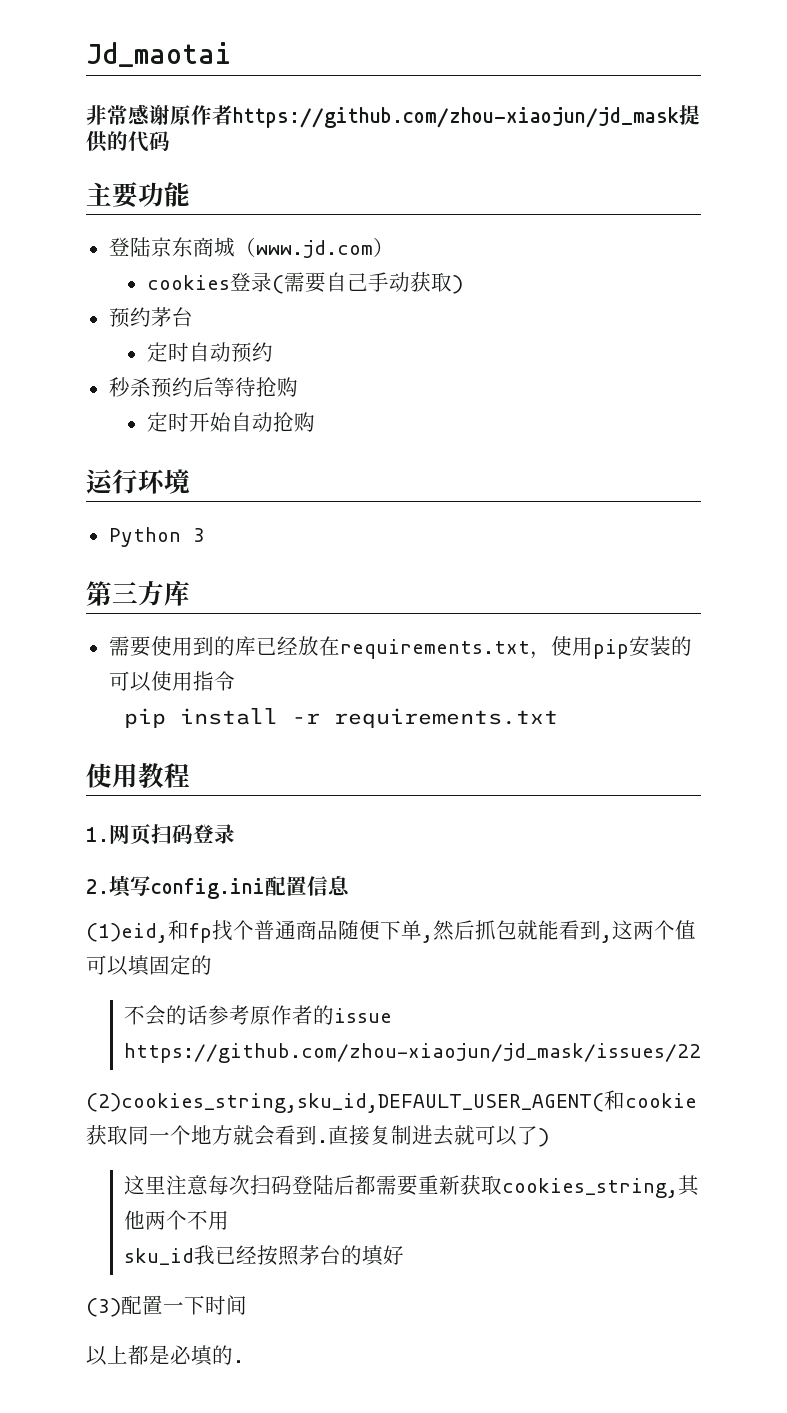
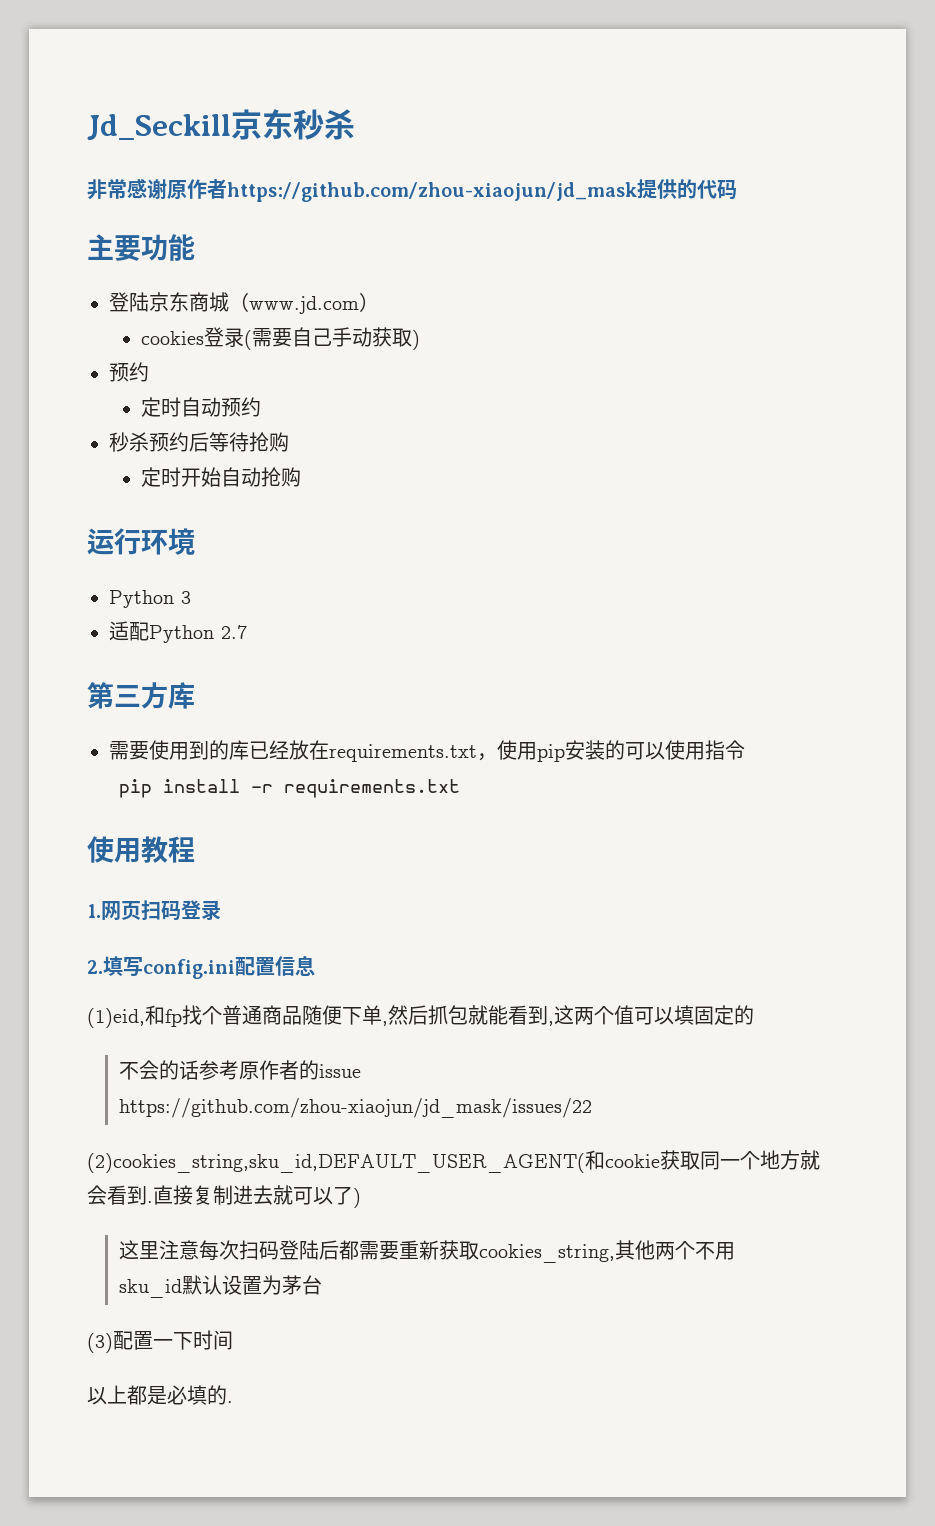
- Jd_maotai
+ Jd_Seckill京东秒杀
  cookies登录(需要自己手动获取)
- 预约茅台
+ 预约
+ 适配Python 2.7
- sku_id我已经按照茅台的填好
+ sku_id默认设置为茅台

